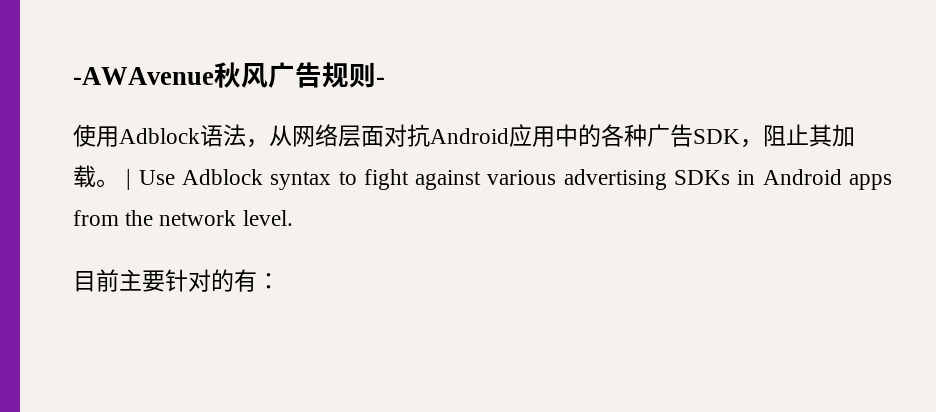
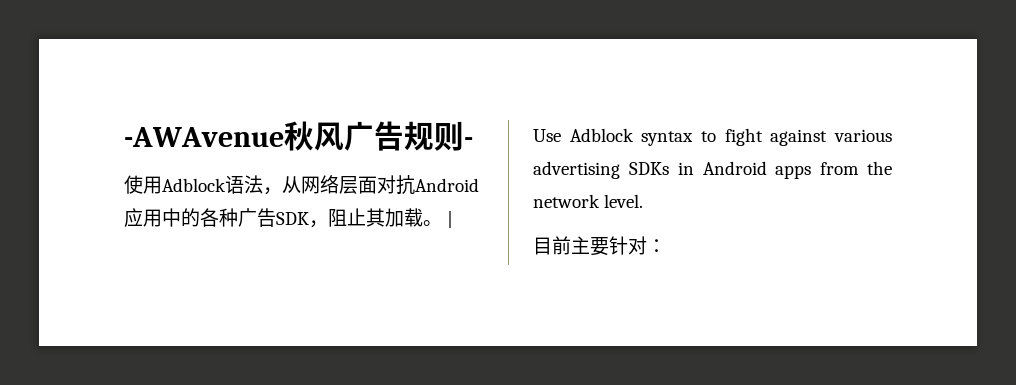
- 目前主要针对的有：
+ 目前主要针对：

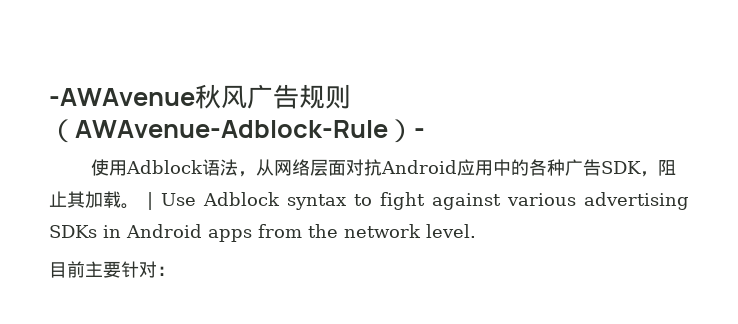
- -AWAvenue秋风广告规则-
+ -AWAvenue秋风广告规则（AWAvenue-Adblock-Rule）-

